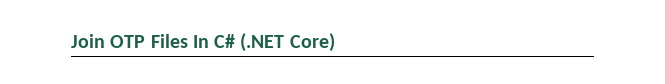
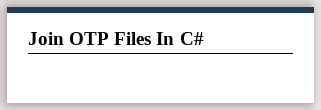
- Join OTP Files In C# (.NET Core)
+ Join OTP Files In C#

